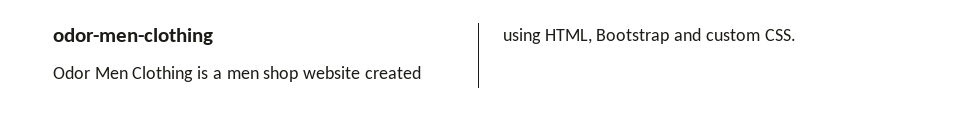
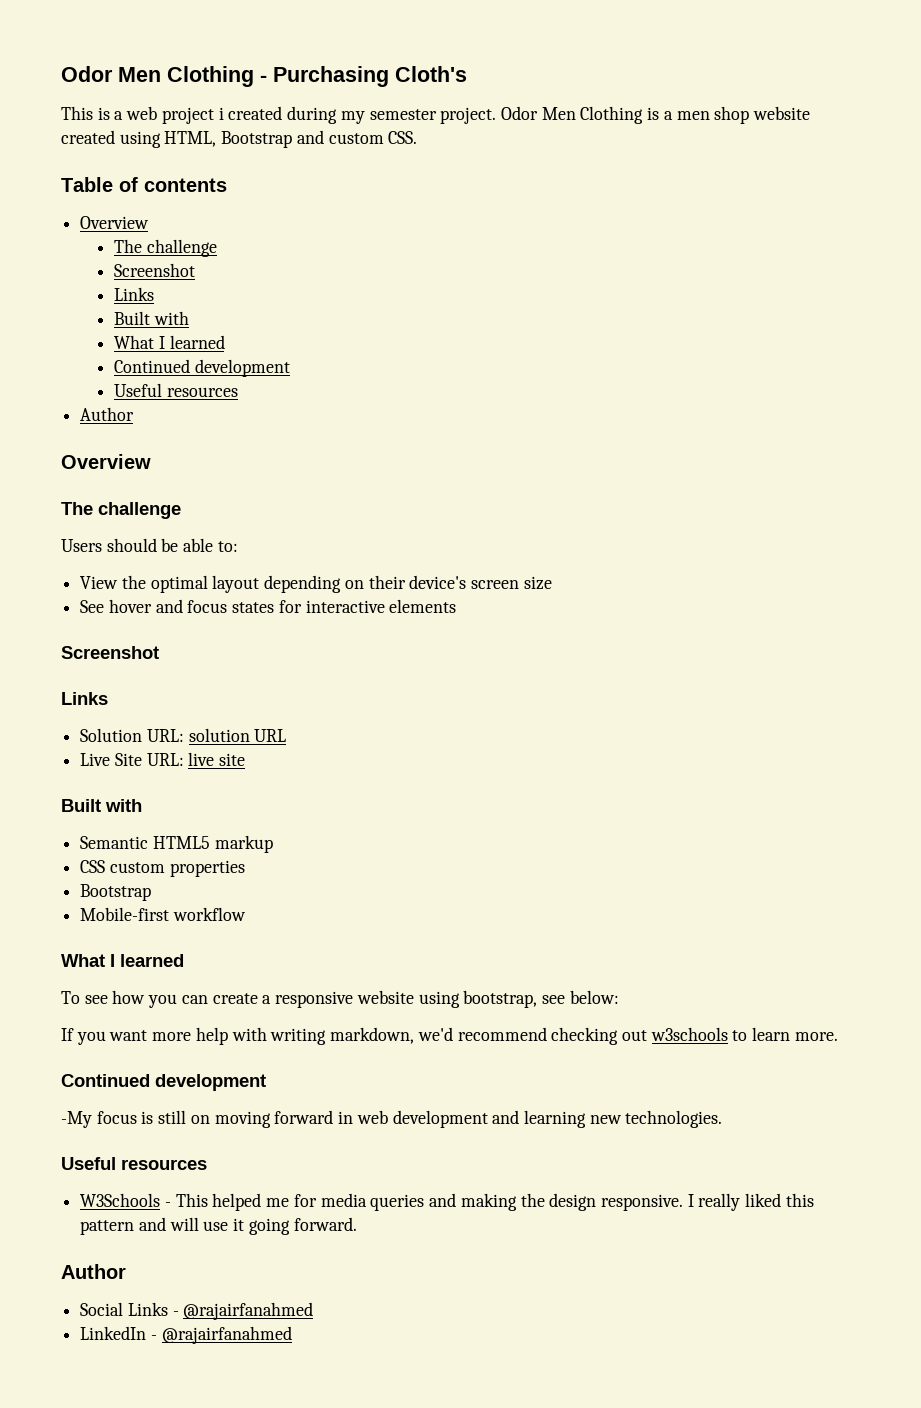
- odor-men-clothing
- Odor Men Clothing is a men shop website created using HTML, Bootstrap and custom CSS.
+ Odor Men Clothing - Purchasing Cloth's
+ This is a web project i created during my semester project. Odor Men Clothing is a men shop website created using HTML, Bootstrap and custom CSS.
+ Table of contents
+ Overview
+ The challenge
+ Screenshot
+ Links
+ Built with
+ What I learned
+ Continued development
+ Useful resources
+ Author
+ Overview
+ The challenge
+ Users should be able to:
+ View the optimal layout depending on their device's screen size
+ See hover and focus states for interactive elements
+ Screenshot
+ Links
+ Solution URL: solution URL
+ Live Site URL: live site
+ Built with
+ Semantic HTML5 markup
+ CSS custom properties
+ Bootstrap
+ Mobile-first workflow
+ What I learned
+ To see how you can create a responsive website using bootstrap, see below:
+ If you want more help with writing markdown, we'd recommend checking out w3schools to learn more.
+ Continued development
+ -My focus is still on moving forward in web development and learning new technologies.
+ Useful resources
+ W3Schools - This helped me for media queries and making the design responsive. I really liked this pattern and will use it going forward.
+ Author
+ Social Links - @rajairfanahmed
+ LinkedIn - @rajairfanahmed

